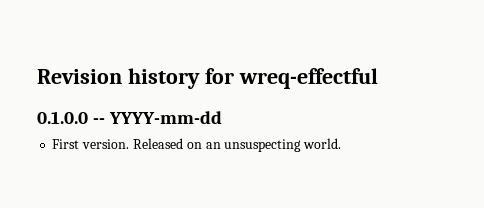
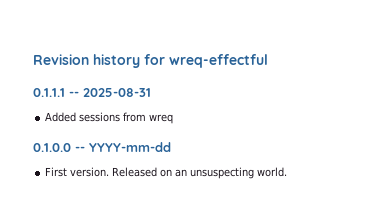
+ 0.1.1.1 -- 2025-08-31
+ Added sessions from wreq

